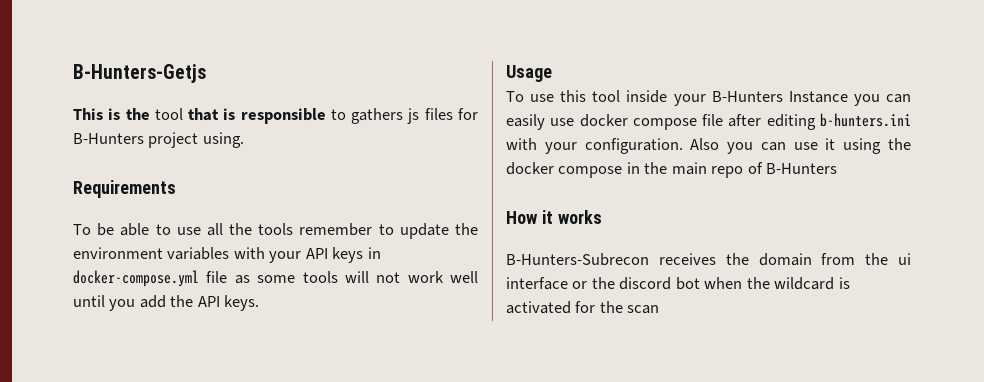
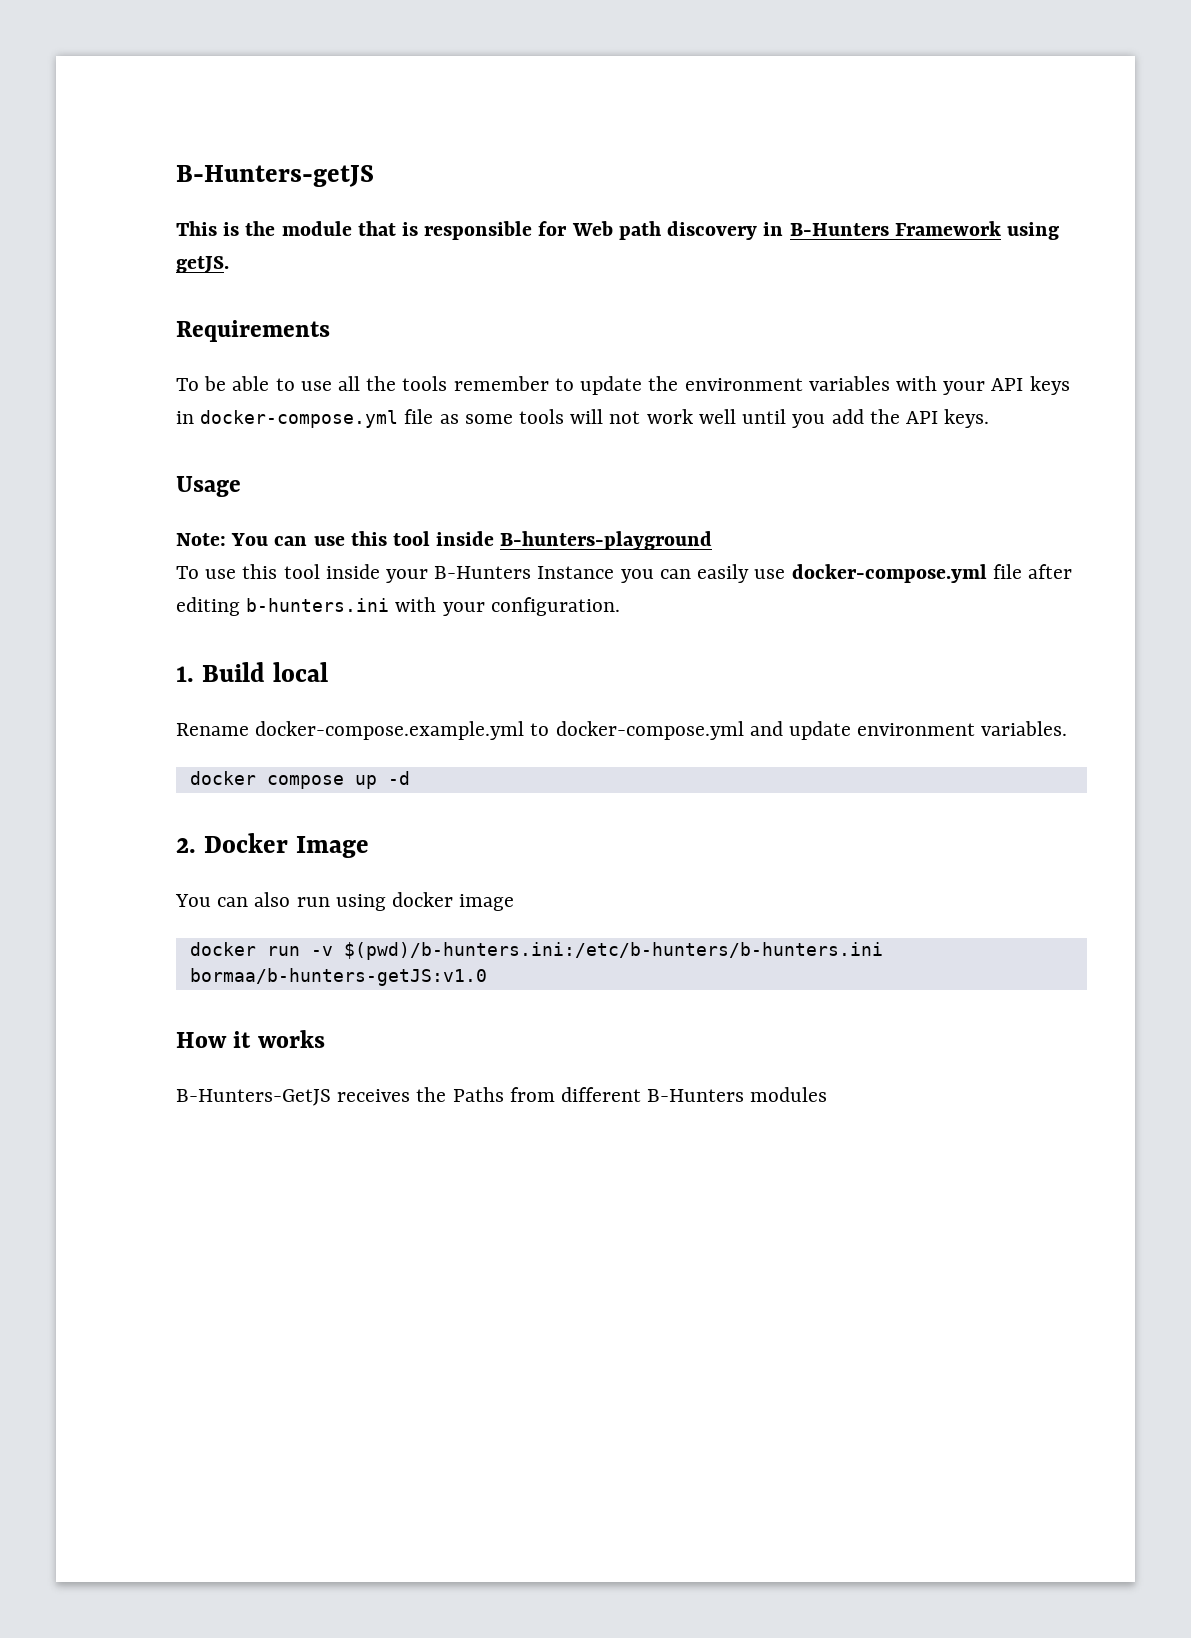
- B-Hunters-Getjs
+ B-Hunters-getJS
- This is the tool that is responsible to gathers js files for B-Hunters project using.
+ This is the module that is responsible for Web path discovery in B-Hunters Framework using getJS.
+ Note: You can use this tool inside B-hunters-playground
- To use this tool inside your B-Hunters Instance you can easily use docker compose file after editing b-hunters.ini with your configuration. Also you can use it using the docker compose in the main repo of B-Hunters
+ To use this tool inside your B-Hunters Instance you can easily use docker-compose.yml file after editing b-hunters.ini with your configuration.
+ 1. Build local
+ Rename docker-compose.example.yml to docker-compose.yml and update environment variables.
+ docker compose up -d
+ 2. Docker Image
+ You can also run using docker image
+ docker run -v $(pwd)/b-hunters.ini:/etc/b-hunters/b-hunters.ini bormaa/b-hunters-getJS:v1.0
- B-Hunters-Subrecon receives the domain from the ui interface or the discord bot when the wildcard is activated for the scan
+ B-Hunters-GetJS receives the Paths from different B-Hunters modules

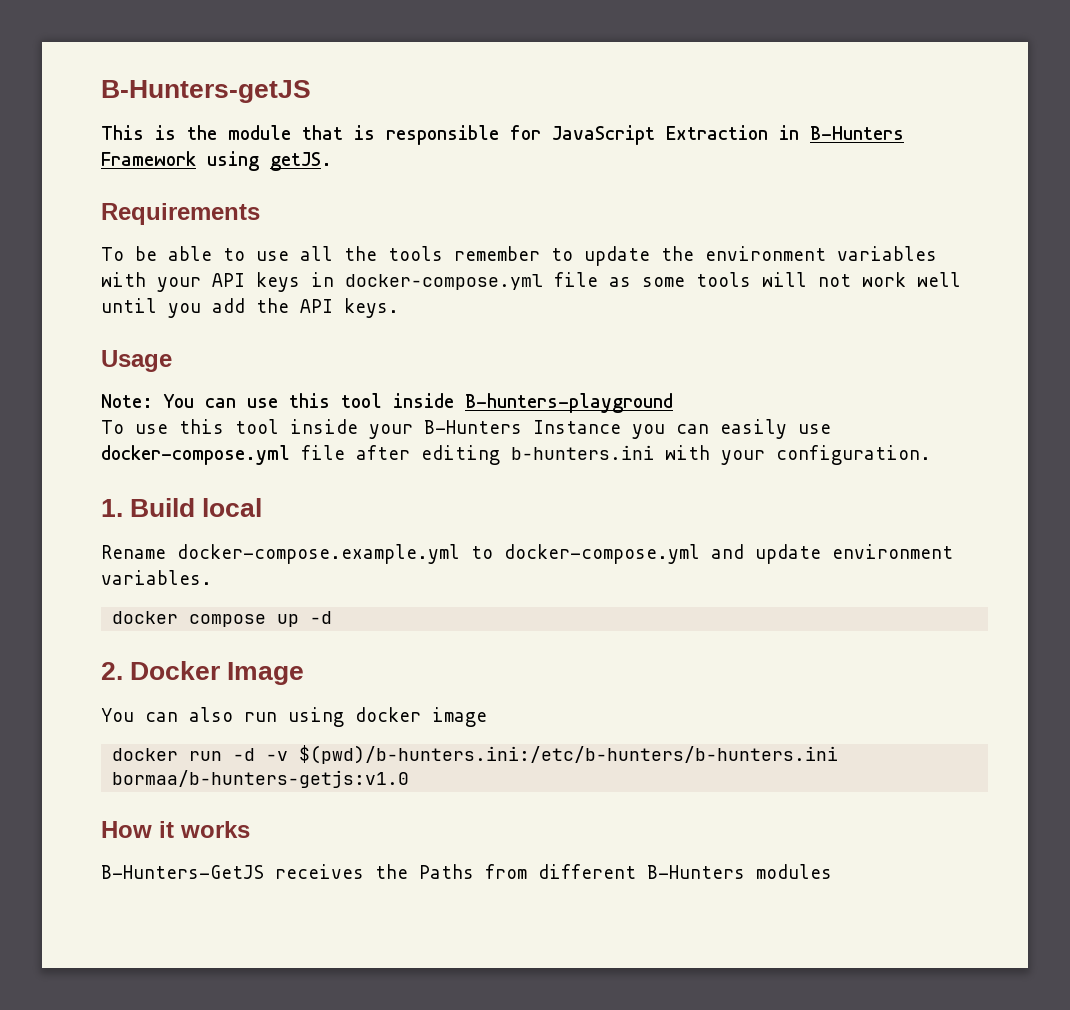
- This is the module that is responsible for Web path discovery in B-Hunters Framework using getJS.
+ This is the module that is responsible for JavaScript Extraction in B-Hunters Framework using getJS.
- docker run -v $(pwd)/b-hunters.ini:/etc/b-hunters/b-hunters.ini bormaa/b-hunters-getJS:v1.0
+ docker run -d -v $(pwd)/b-hunters.ini:/etc/b-hunters/b-hunters.ini bormaa/b-hunters-getjs:v1.0

